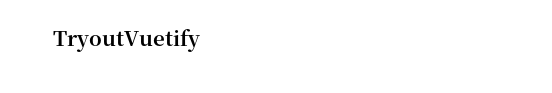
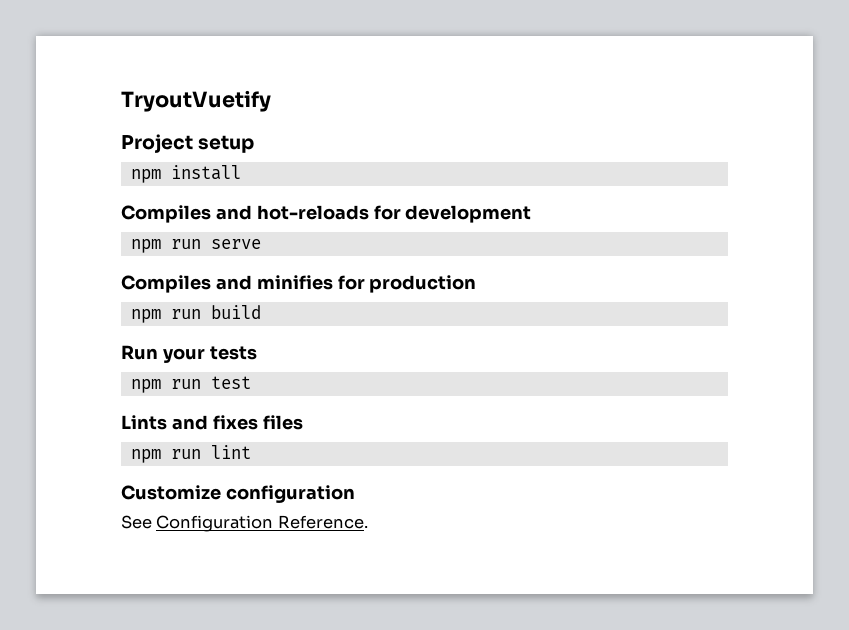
+ Project setup
+ npm install
+ Compiles and hot-reloads for development
+ npm run serve
+ Compiles and minifies for production
+ npm run build
+ Run your tests
+ npm run test
+ Lints and fixes files
+ npm run lint
+ Customize configuration
+ See Configuration Reference.

